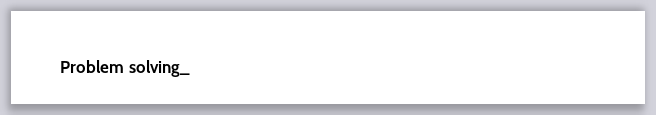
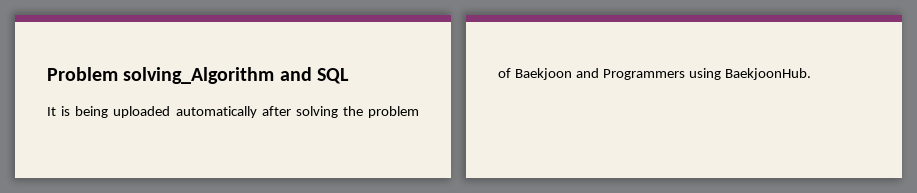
- Problem solving_
+ Problem solving_Algorithm and SQL
+ It is being uploaded automatically after solving the problem of Baekjoon and Programmers using BaekjoonHub.

